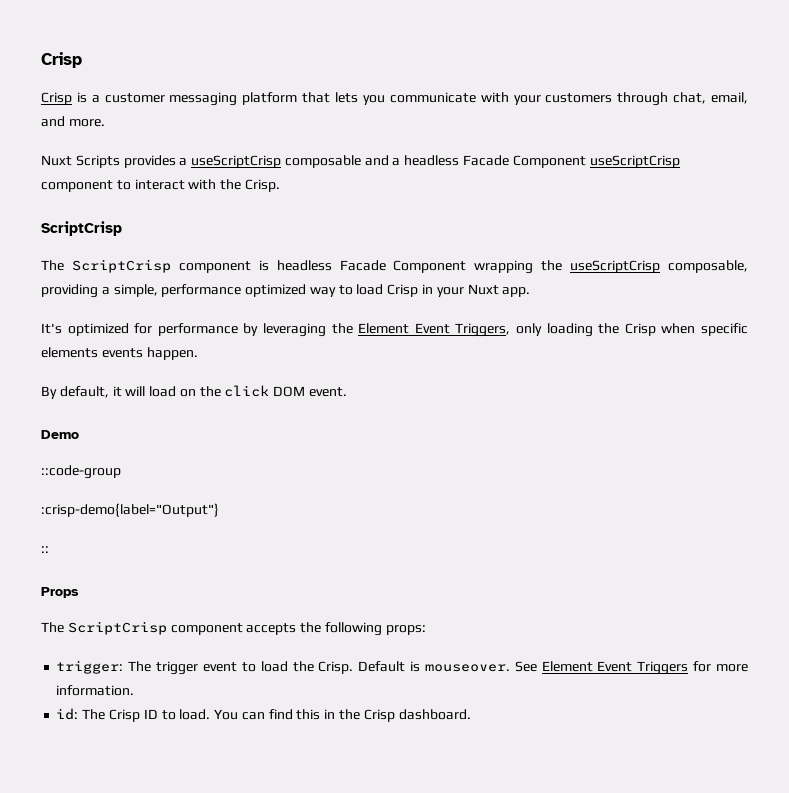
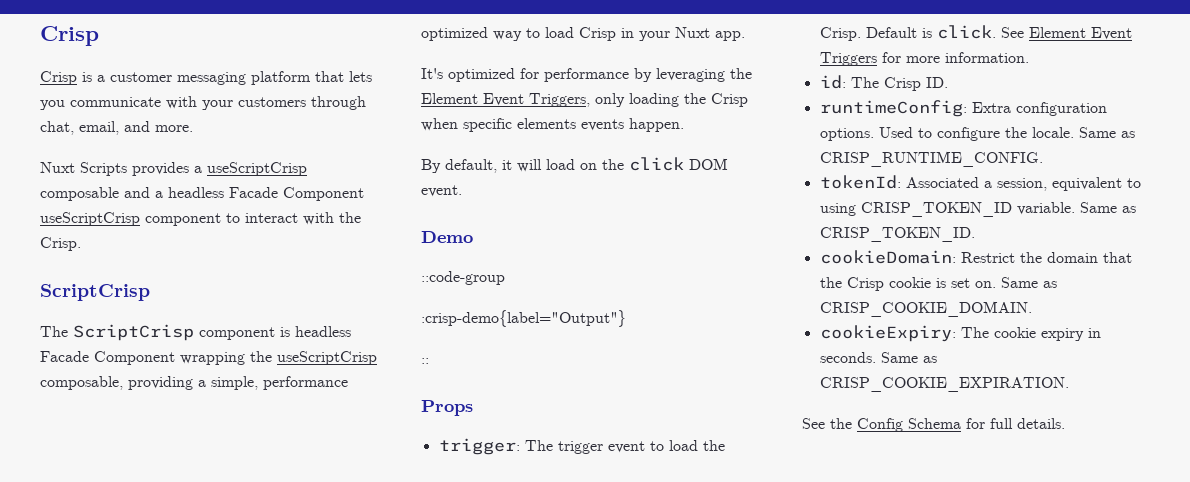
- The ScriptCrisp component accepts the following props:
- Default is mouseover.
+ Default is click.
- id: The Crisp ID to load. You can find this in the Crisp dashboard.
+ id: The Crisp ID.
+ runtimeConfig: Extra configuration options. Used to configure the locale. Same as CRISP_RUNTIME_CONFIG.
+ tokenId: Associated a session, equivalent to using CRISP_TOKEN_ID variable. Same as CRISP_TOKEN_ID.
+ cookieDomain: Restrict the domain that the Crisp cookie is set on. Same as CRISP_COOKIE_DOMAIN.
+ cookieExpiry: The cookie expiry in seconds. Same as CRISP_COOKIE_EXPIRATION.
+ See the Config Schema for full details.

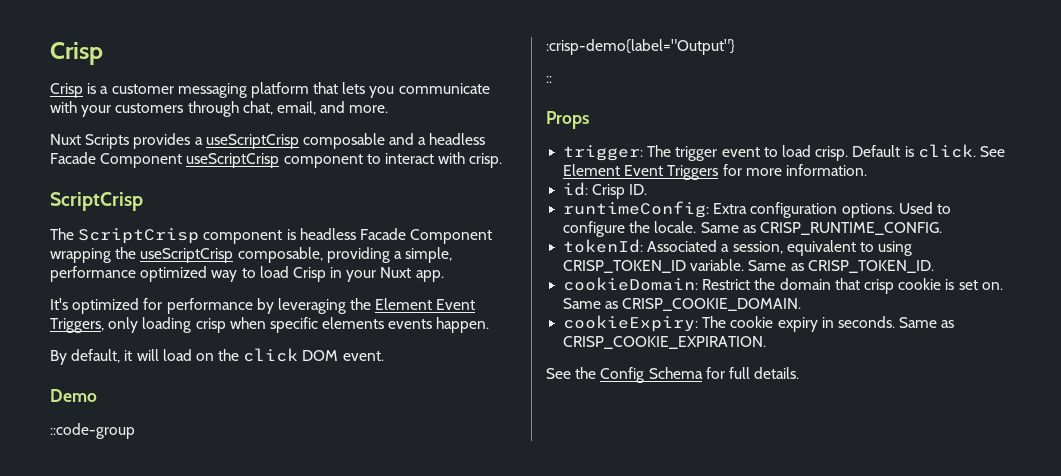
- Nuxt Scripts provides a useScriptCrisp composable and a headless Facade Component useScriptCrisp component to interact with the Crisp.
+ Nuxt Scripts provides a useScriptCrisp composable and a headless Facade Component useScriptCrisp component to interact with crisp.
- It's optimized for performance by leveraging the Element Event Triggers, only loading the Crisp when specific elements events happen.
+ It's optimized for performance by leveraging the Element Event Triggers, only loading crisp when specific elements events happen.
- trigger: The trigger event to load the Crisp.
+ trigger: The trigger event to load crisp.
- id: The Crisp ID.
+ id: Crisp ID.
- cookieDomain: Restrict the domain that the Crisp cookie is set on.
+ cookieDomain: Restrict the domain that crisp cookie is set on.

